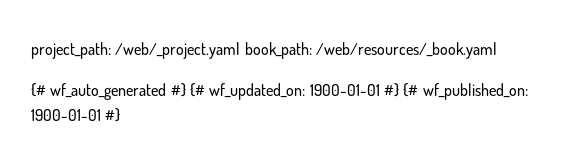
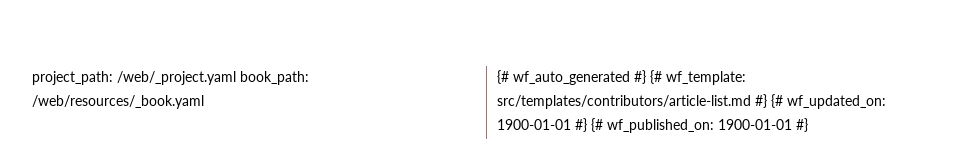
- {# wf_auto_generated #} {# wf_updated_on: 1900-01-01 #} {# wf_published_on: 1900-01-01 #}
+ {# wf_auto_generated #} {# wf_template: src/templates/contributors/article-list.md #} {# wf_updated_on: 1900-01-01 #} {# wf_published_on: 1900-01-01 #}

